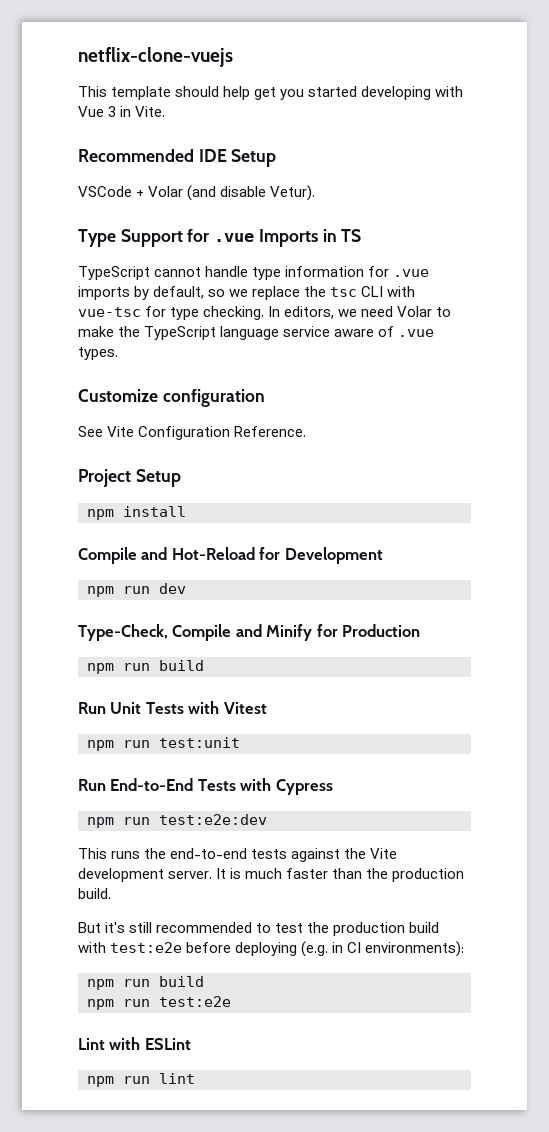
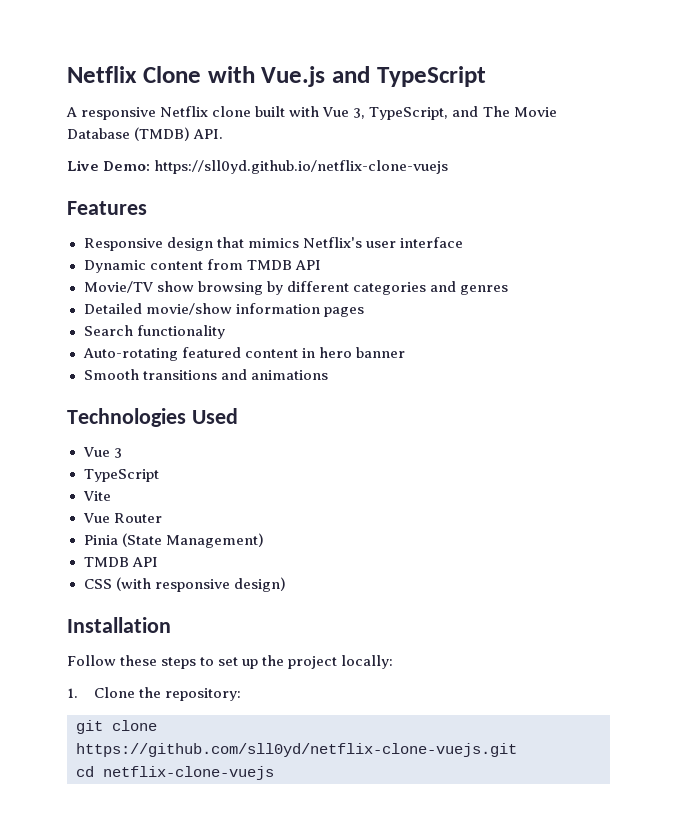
- netflix-clone-vuejs
- This template should help get you started developing with Vue 3 in Vite.
- Recommended IDE Setup
- VSCode + Volar (and disable Vetur).
- Type Support for .vue Imports in TS
- TypeScript cannot handle type information for .vue imports by default, so we replace the tsc CLI with vue-tsc for type checking. In editors, we need Volar to make the TypeScript language service aware of .vue types.
- Customize configuration
- See Vite Configuration Reference.
- Project Setup
- npm install
- Compile and Hot-Reload for Development
- npm run dev
- Type-Check, Compile and Minify for Production
- npm run build
- Run Unit Tests with Vitest
- npm run test:unit
- Run End-to-End Tests with Cypress
- npm run test:e2e:dev
- This runs the end-to-end tests against the Vite development server. It is much faster than the production build.
- But it's still recommended to test the production build with test:e2e before deploying (e.g. in CI environments):
- npm run build
- npm run test:e2e
- Lint with ESLint
- npm run lint
+ Netflix Clone with Vue.js and TypeScript
+ A responsive Netflix clone built with Vue 3, TypeScript, and The Movie Database (TMDB) API.
+ Live Demo: https://sll0yd.github.io/netflix-clone-vuejs
+ Features
+ Responsive design that mimics Netflix's user interface
+ Dynamic content from TMDB API
+ Movie/TV show browsing by different categories and genres
+ Detailed movie/show information pages
+ Search functionality
+ Auto-rotating featured content in hero banner
+ Smooth transitions and animations
+ Technologies Used
+ Vue 3
+ TypeScript
+ Vite
+ Vue Router
+ Pinia (State Management)
+ TMDB API
+ CSS (with responsive design)
+ Installation
+ Follow these steps to set up the project locally:
+ 1. Clone the repository:
+ git clone https://github.com/sll0yd/netflix-clone-vuejs.git
+ cd netflix-clone-vuejs

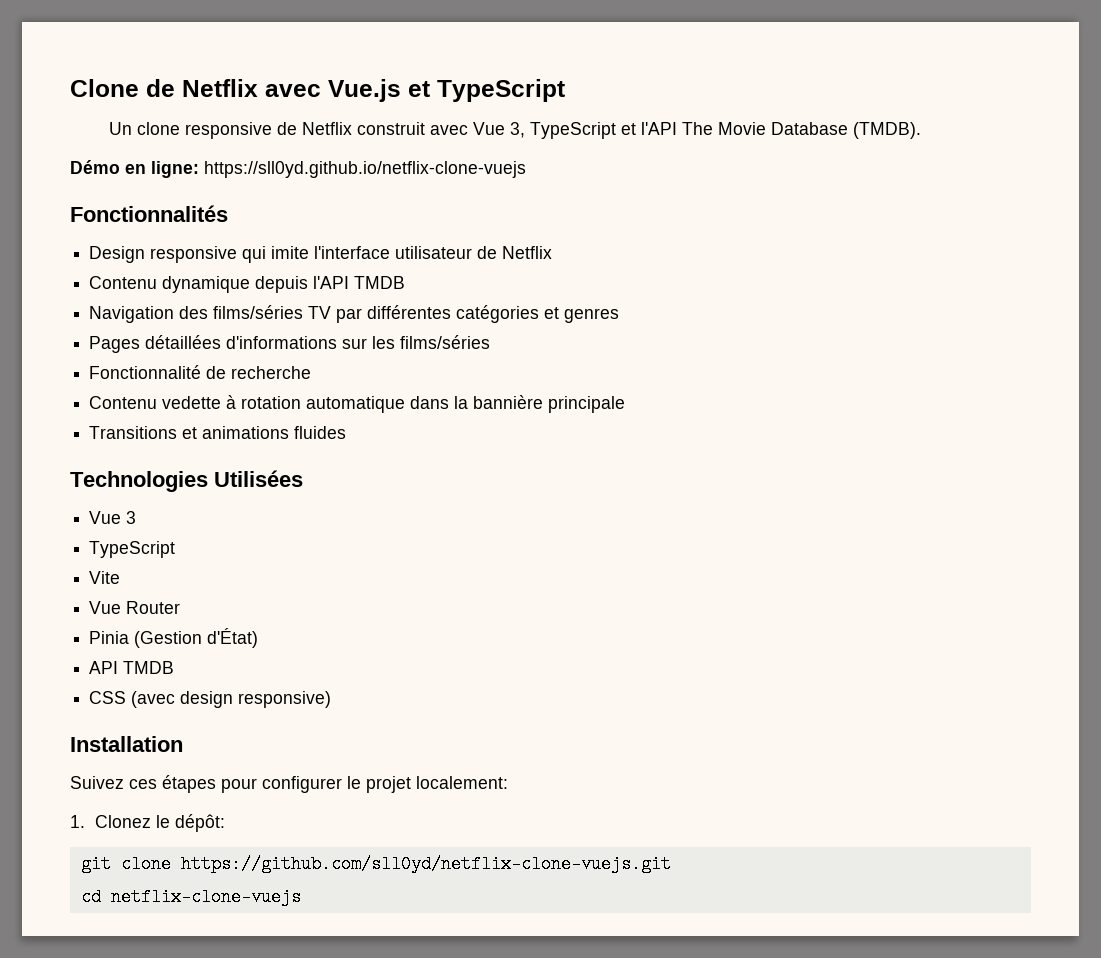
- Netflix Clone with Vue.js and TypeScript
- A responsive Netflix clone built with Vue 3, TypeScript, and The Movie Database (TMDB) API.
- Live Demo: https://sll0yd.github.io/netflix-clone-vuejs
- Features
- Responsive design that mimics Netflix's user interface
- Dynamic content from TMDB API
- Movie/TV show browsing by different categories and genres
- Detailed movie/show information pages
- Search functionality
- Auto-rotating featured content in hero banner
- Smooth transitions and animations
+ Clone de Netflix avec Vue.js et TypeScript
+ Un clone responsive de Netflix construit avec Vue 3, TypeScript et l'API The Movie Database (TMDB).
+ Démo en ligne: https://sll0yd.github.io/netflix-clone-vuejs
+ Fonctionnalités
+ Design responsive qui imite l'interface utilisateur de Netflix
+ Contenu dynamique depuis l'API TMDB
+ Navigation des films/séries TV par différentes catégories et genres
+ Pages détaillées d'informations sur les films/séries
+ Fonctionnalité de recherche
+ Contenu vedette à rotation automatique dans la bannière principale
+ Transitions et animations fluides
- Technologies Used
+ Technologies Utilisées
- Pinia (State Management)
- TMDB API
+ Pinia (Gestion d'État)
+ API TMDB
- CSS (with responsive design)
+ CSS (avec design responsive)
  Installation
- Follow these steps to set up the project locally:
- 1. Clone the repository:
+ Suivez ces étapes pour configurer le projet localement:
+ 1. Clonez le dépôt:

